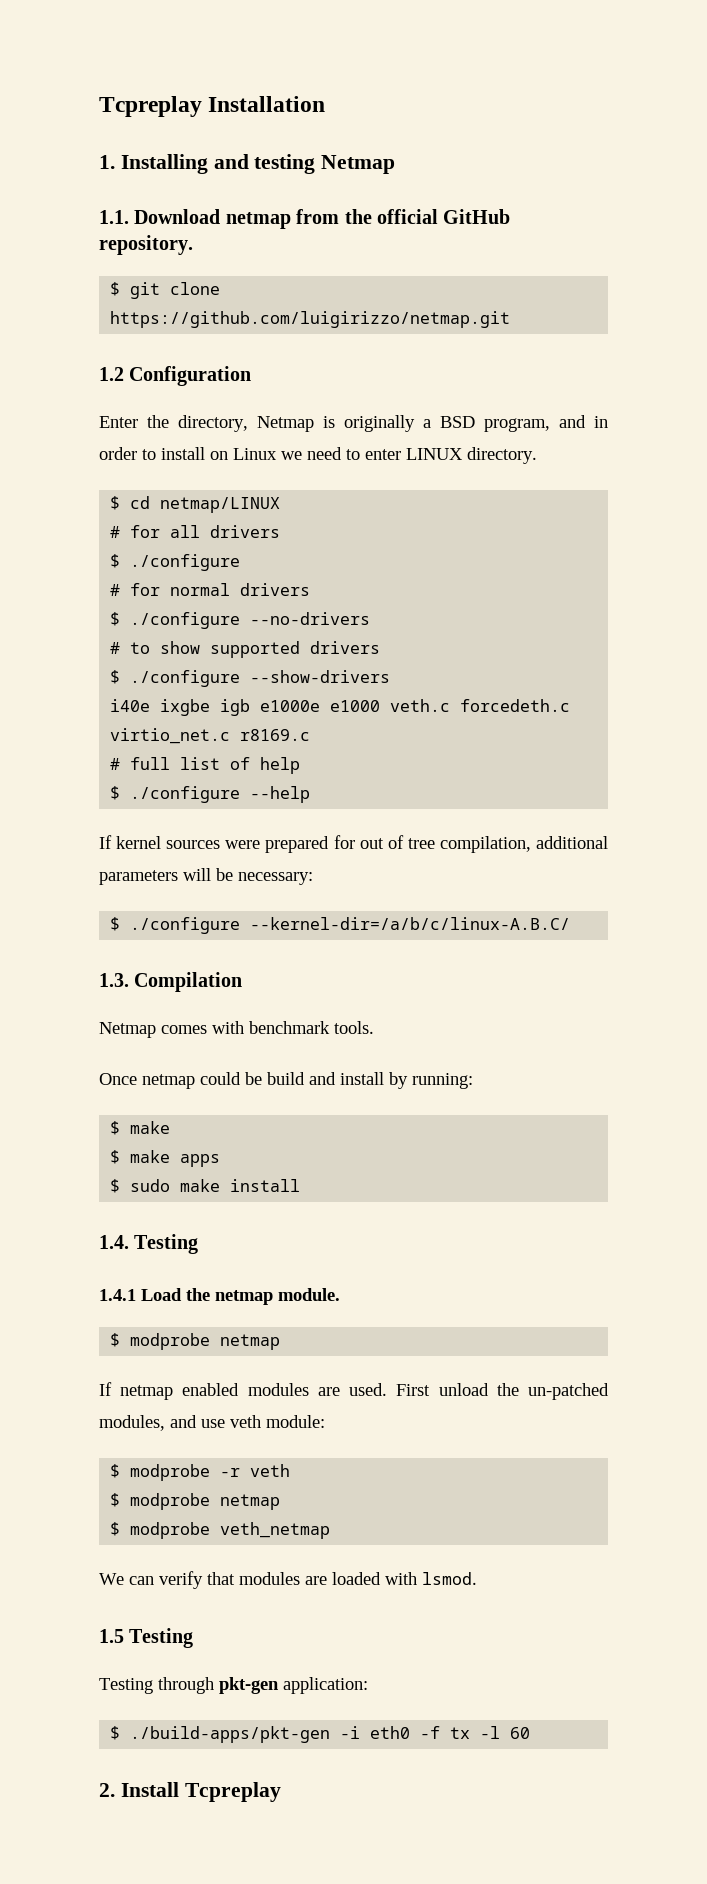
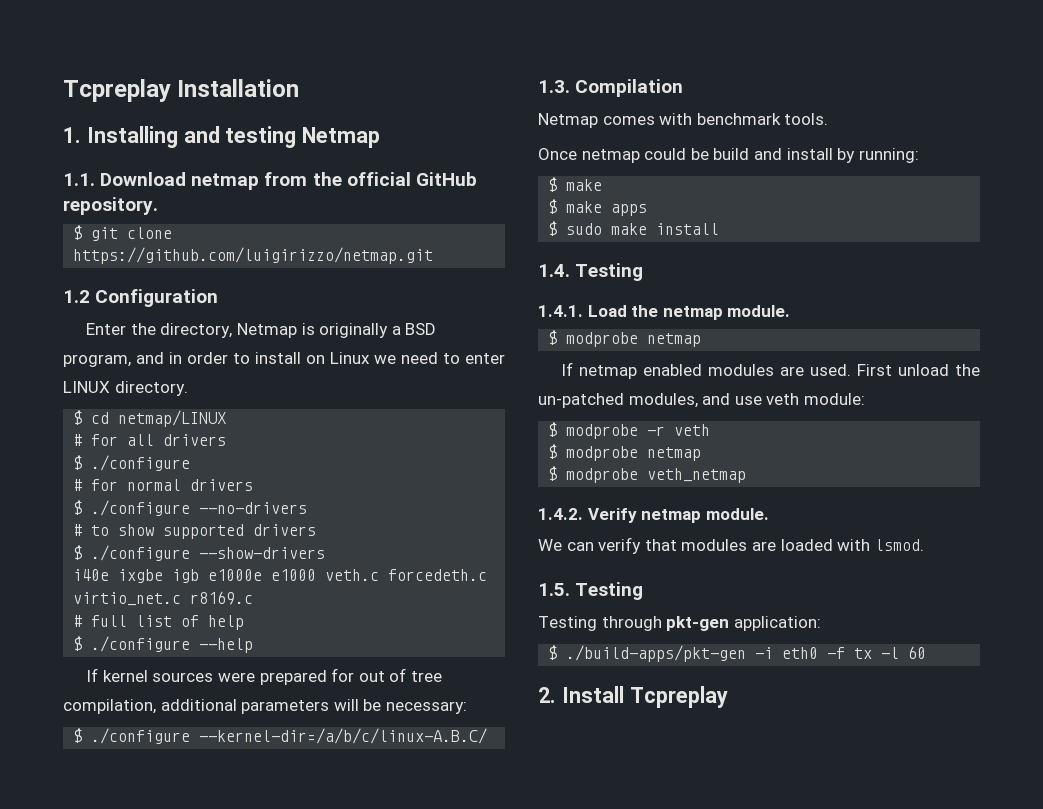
- 1.4.1 Load the netmap module.
+ 1.4.1. Load the netmap module.
+ 1.4.2. Verify netmap module.
- 1.5 Testing
+ 1.5. Testing

